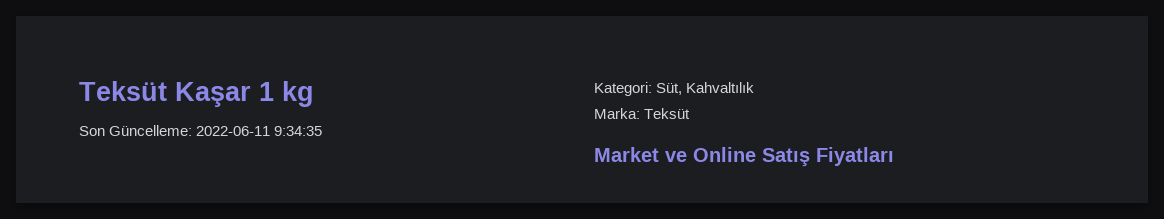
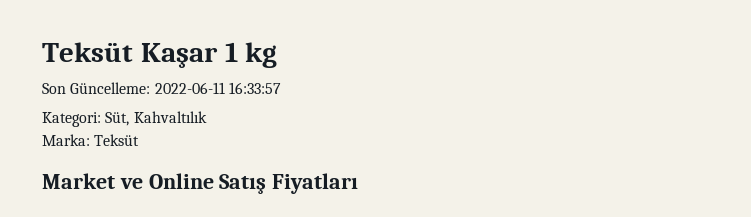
- Son Güncelleme: 2022-06-11 9:34:35
+ Son Güncelleme: 2022-06-11 16:33:57

